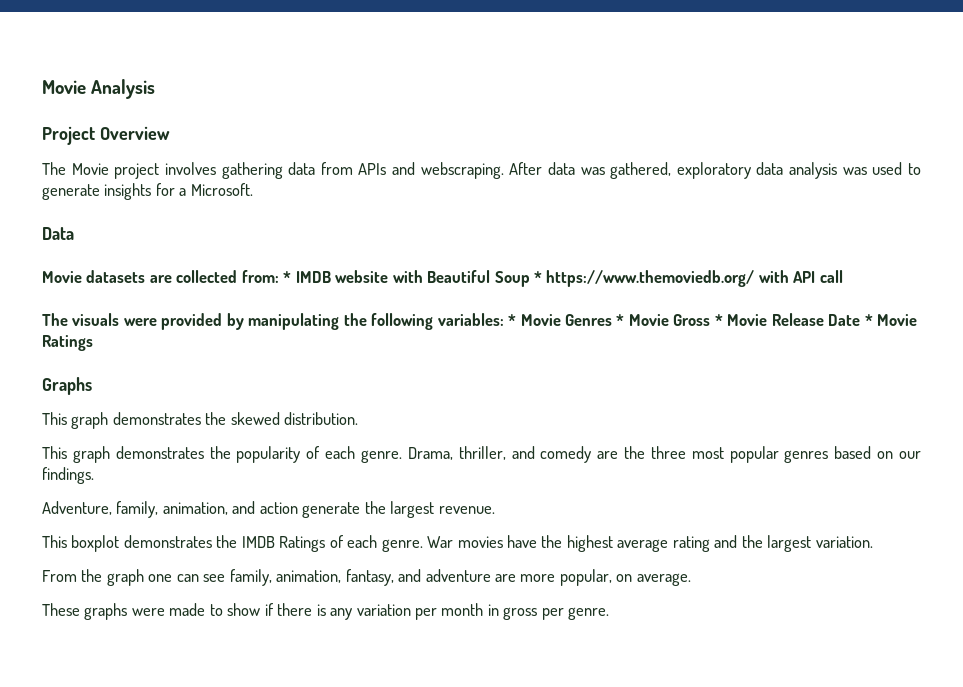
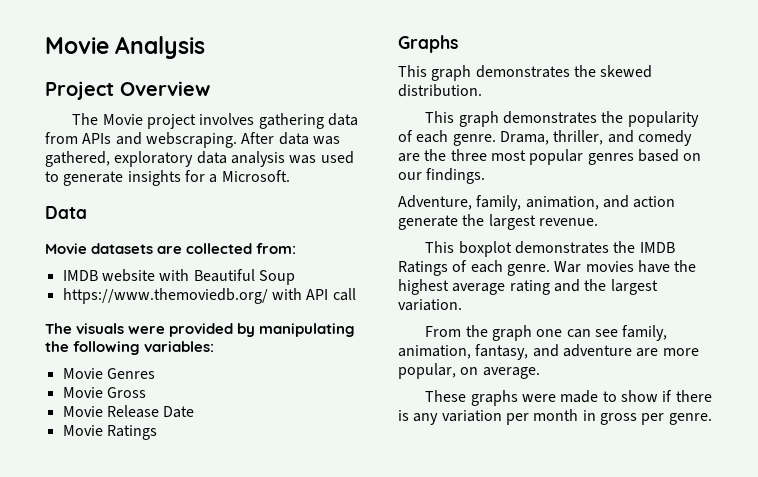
- Movie datasets are collected from: * IMDB website with Beautiful Soup * https://www.themoviedb.org/ with API call
+ Movie datasets are collected from:
+ IMDB website with Beautiful Soup
+ https://www.themoviedb.org/ with API call
- The visuals were provided by manipulating the following variables: * Movie Genres * Movie Gross * Movie Release Date * Movie Ratings
+ The visuals were provided by manipulating the following variables:
+ Movie Genres
+ Movie Gross
+ Movie Release Date
+ Movie Ratings

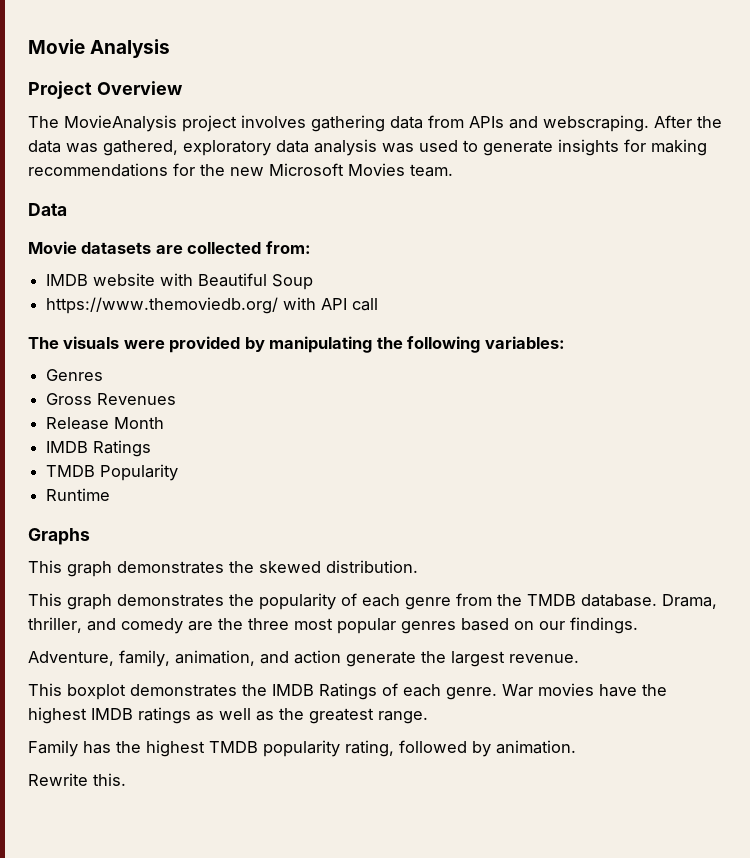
- The Movie project involves gathering data from APIs and webscraping.
+ The MovieAnalysis project involves gathering data from APIs and webscraping.
- After data was gathered, exploratory data analysis was used to generate insights for a Microsoft.
+ After the data was gathered, exploratory data analysis was used to generate insights for making recommendations for the new Microsoft Movies team.
- Movie Genres
+ Genres
- Movie Gross
- Movie Release Date
- Movie Ratings
+ Gross Revenues
+ Release Month
+ IMDB Ratings
+ TMDB Popularity
+ Runtime
- This graph demonstrates the popularity of each genre.
+ This graph demonstrates the popularity of each genre from the TMDB database.
- War movies have the highest average rating and the largest variation.
- From the graph one can see family, animation, fantasy, and adventure are more popular, on average.
- These graphs were made to show if there is any variation per month in gross per genre.
+ War movies have the highest IMDB ratings as well as the greatest range.
+ Family has the highest TMDB popularity rating, followed by animation.
+ Rewrite this.

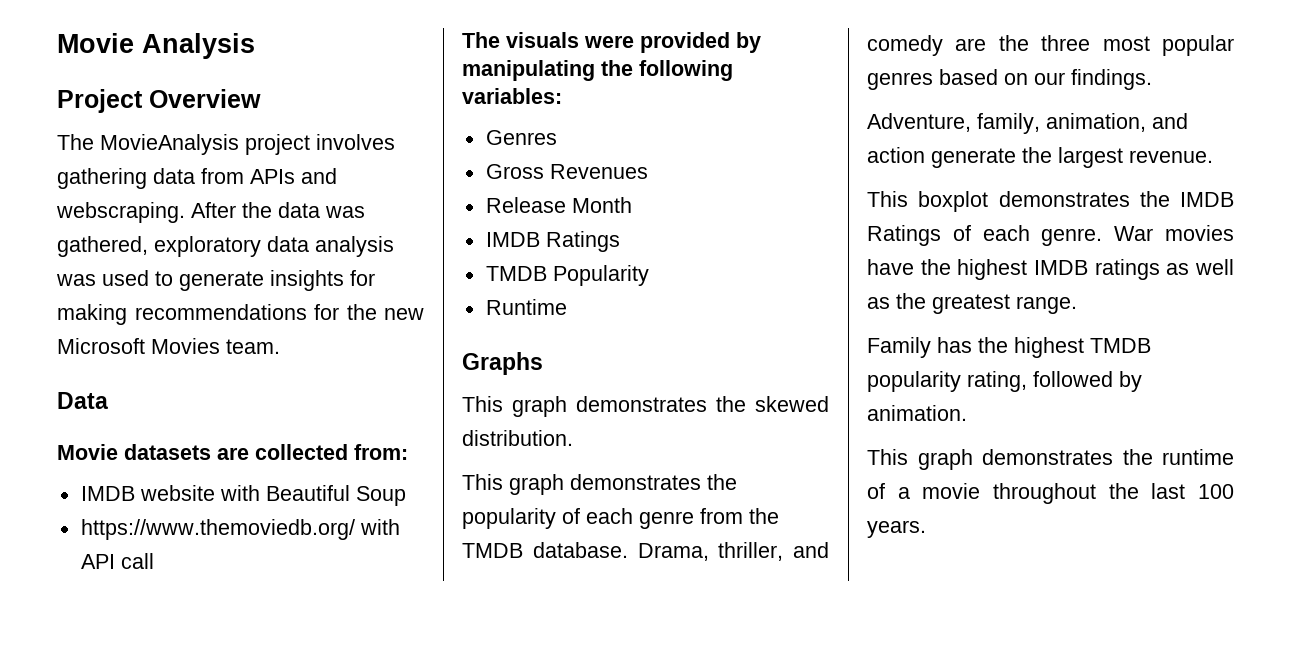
- Rewrite this.
+ This graph demonstrates the runtime of a movie throughout the last 100 years.

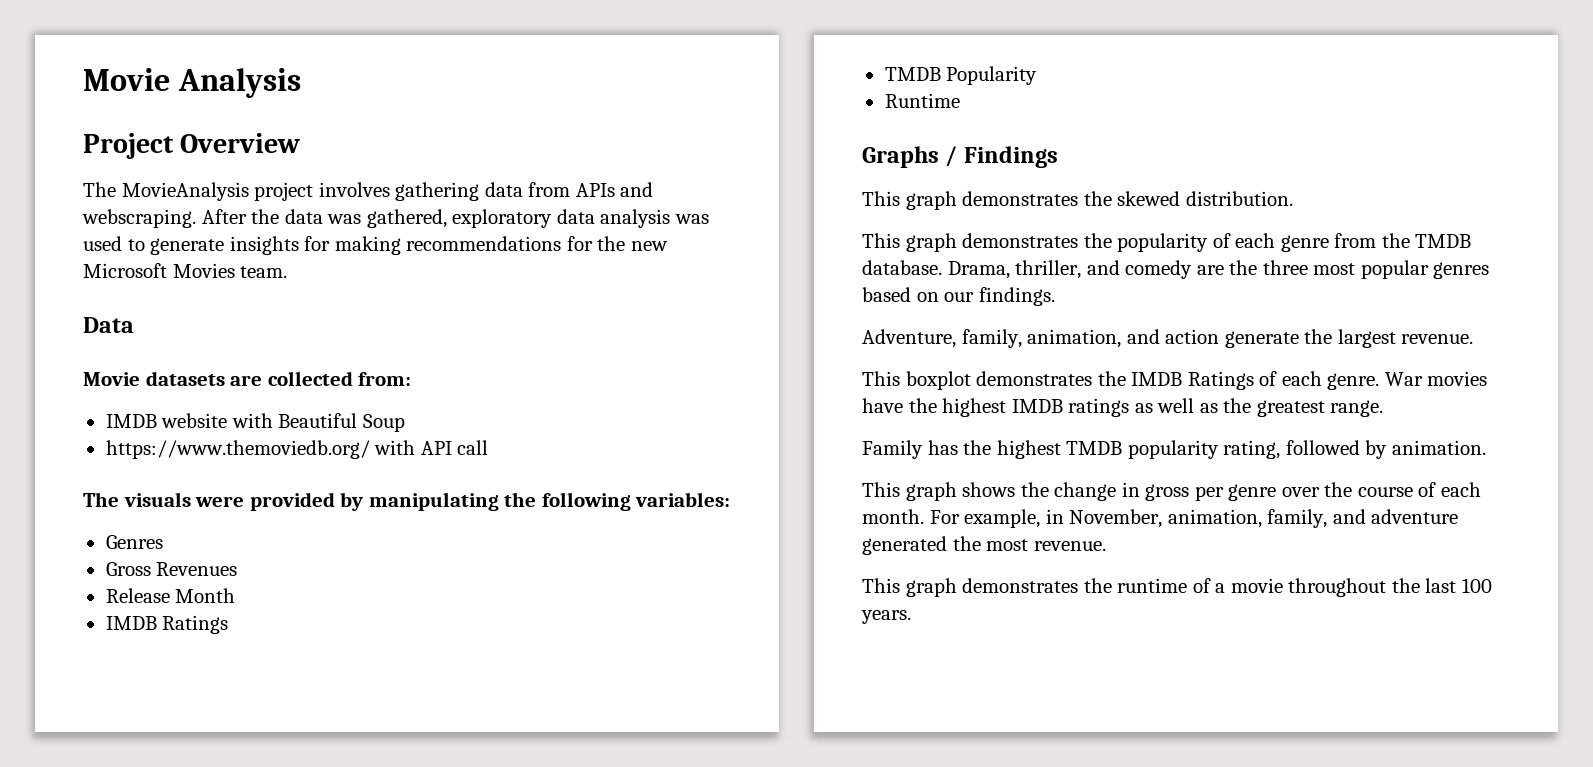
- Graphs
+ Graphs / Findings
+ This graph shows the change in gross per genre over the course of each month. For example, in November, animation, family, and adventure generated the most revenue.

